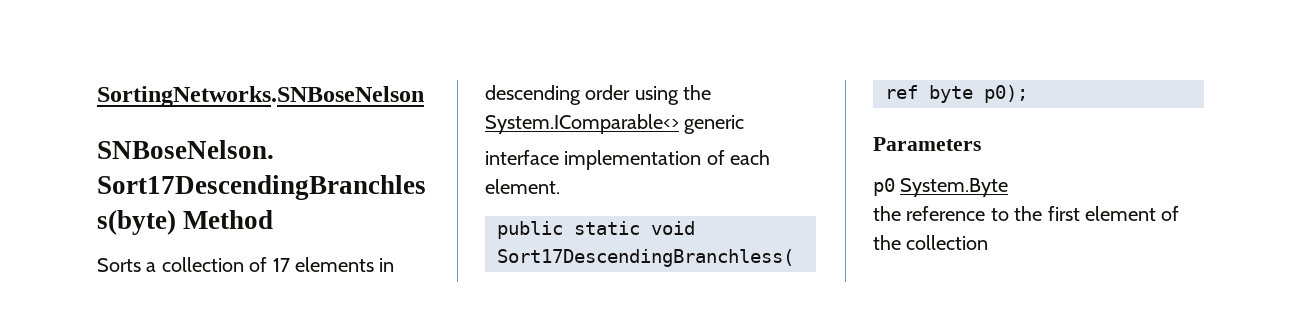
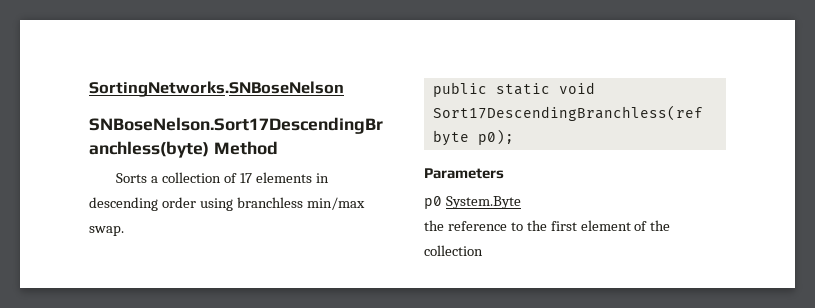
- Sorts a collection of 17 elements in descending order using the System.IComparable<> generic
- interface implementation of each element.
+ Sorts a collection of 17 elements in descending order using branchless min/max swap.

